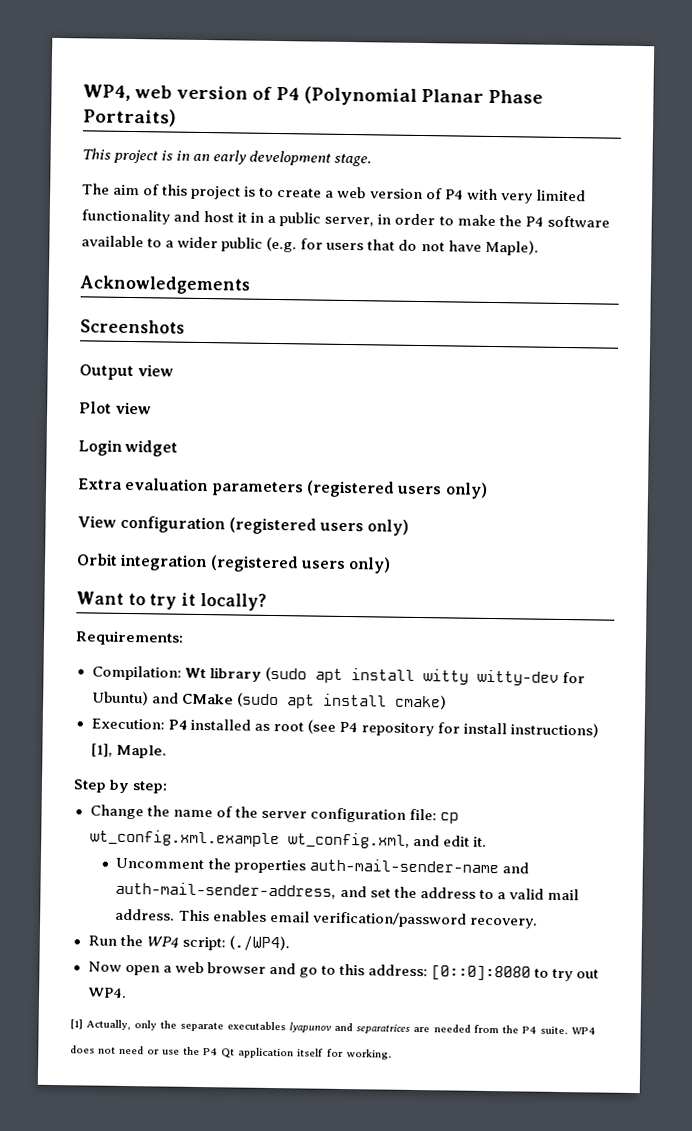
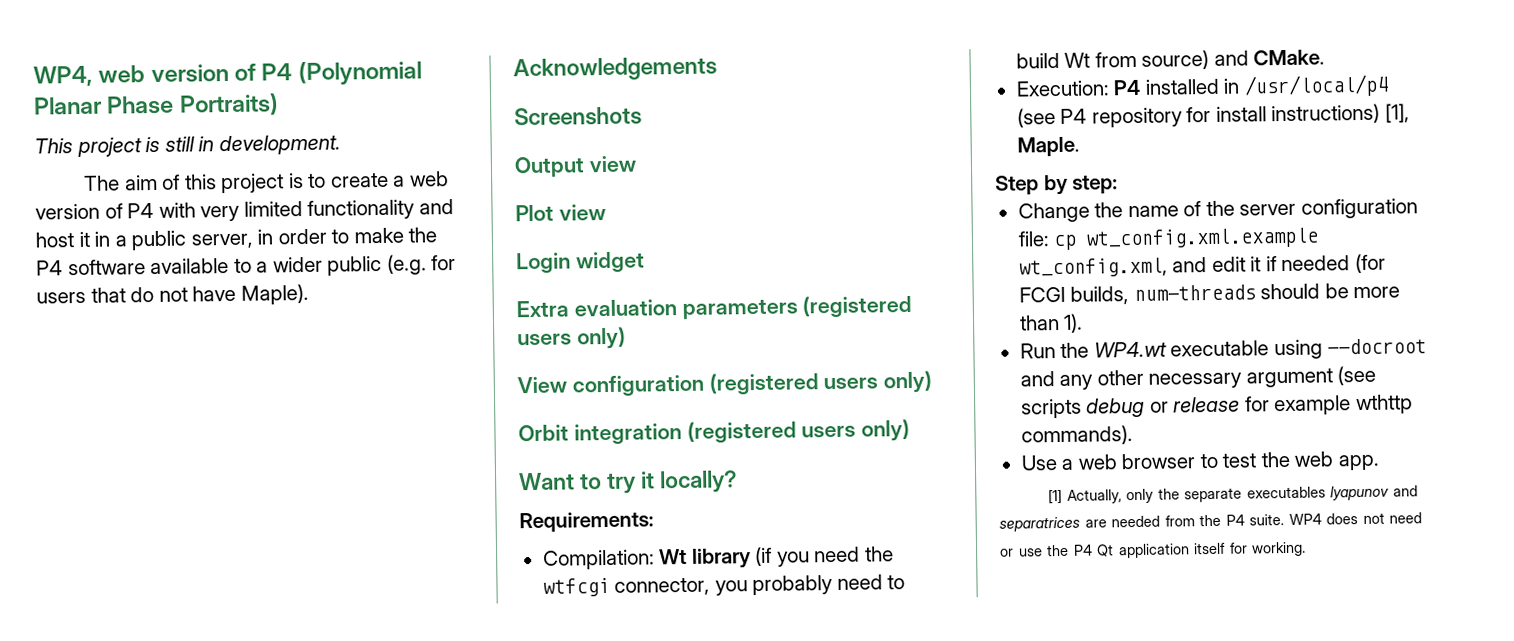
- This project is in an early development stage.
+ This project is still in development.
- Compilation: Wt library (sudo apt install witty witty-dev for Ubuntu) and CMake (sudo apt install cmake)
+ Compilation: Wt library (if you need the wtfcgi connector, you probably need to build Wt from source) and CMake.
- Execution: P4 installed as root (see P4 repository for install instructions) [1], Maple.
+ Execution: P4 installed in /usr/local/p4 (see P4 repository for install instructions) [1], Maple.
- Change the name of the server configuration file: cp wt_config.xml.example wt_config.xml, and edit it.
- Uncomment the properties auth-mail-sender-name and auth-mail-sender-address, and set the address to a valid mail address. This enables email verification/password recovery.
- Run the WP4 script: (./WP4).
- Now open a web browser and go to this address: [0::0]:8080 to try out WP4.
+ Change the name of the server configuration file: cp wt_config.xml.example wt_config.xml, and edit it if needed (for FCGI builds, num-threads should be more than 1).
+ Run the WP4.wt executable using --docroot and any other necessary argument (see scripts debug or release for example wthttp commands).
+ Use a web browser to test the web app.

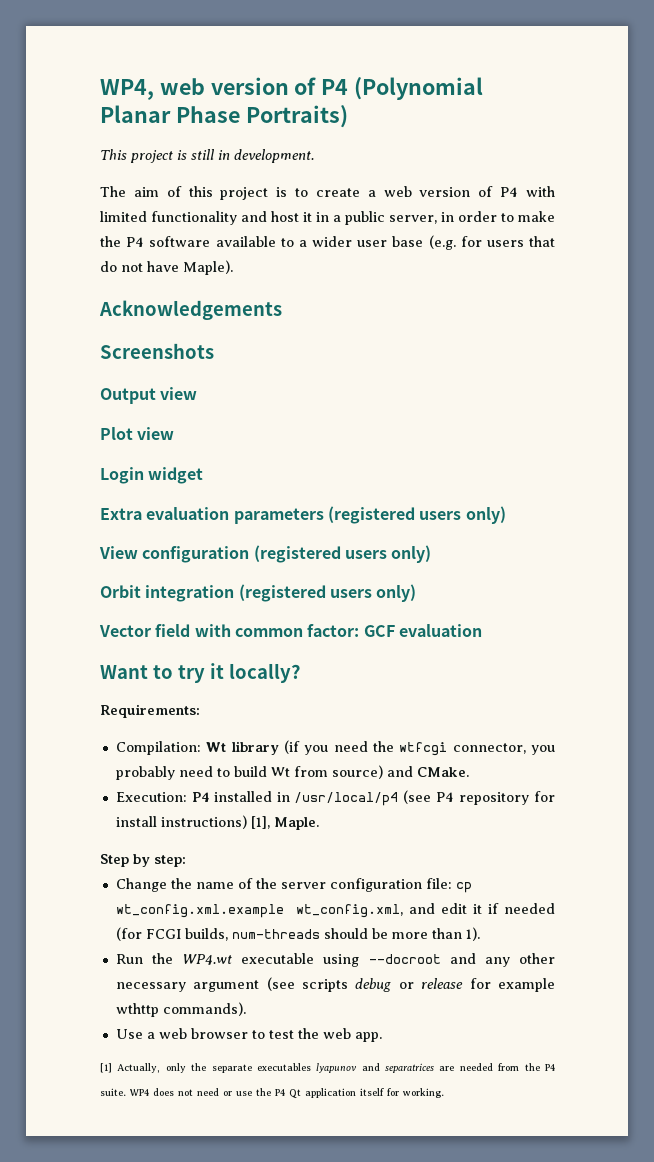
- The aim of this project is to create a web version of P4 with very limited functionality and host it in a public server, in order to make the P4 software available to a wider public (e.g. for users that do not have Maple).
+ The aim of this project is to create a web version of P4 with limited functionality and host it in a public server, in order to make the P4 software available to a wider user base (e.g. for users that do not have Maple).
+ Vector field with common factor: GCF evaluation

